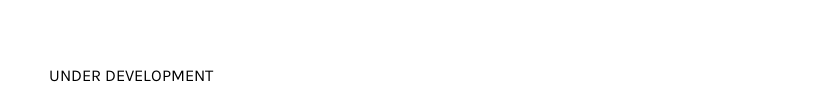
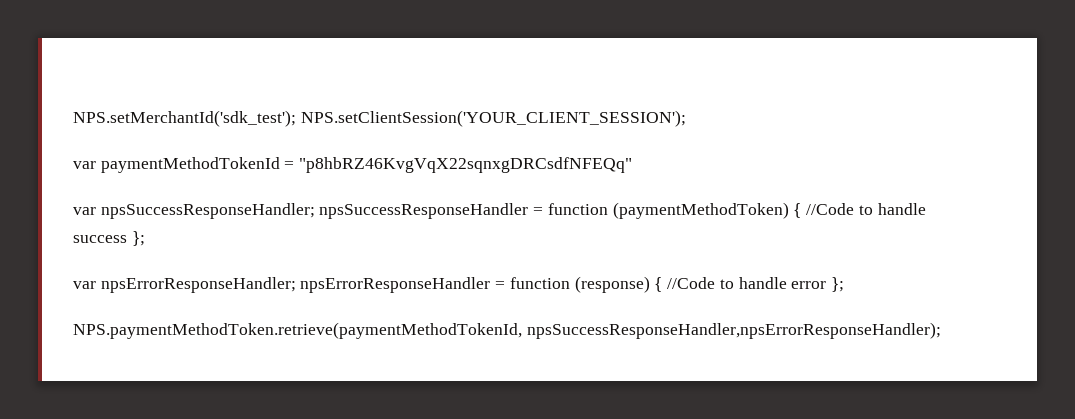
- UNDER DEVELOPMENT
+ NPS.setMerchantId('sdk_test'); NPS.setClientSession('YOUR_CLIENT_SESSION');
+ var paymentMethodTokenId = "p8hbRZ46KvgVqX22sqnxgDRCsdfNFEQq"
+ var npsSuccessResponseHandler; npsSuccessResponseHandler = function (paymentMethodToken) { //Code to handle success };
+ var npsErrorResponseHandler; npsErrorResponseHandler = function (response) { //Code to handle error };
+ NPS.paymentMethodToken.retrieve(paymentMethodTokenId, npsSuccessResponseHandler,npsErrorResponseHandler);

